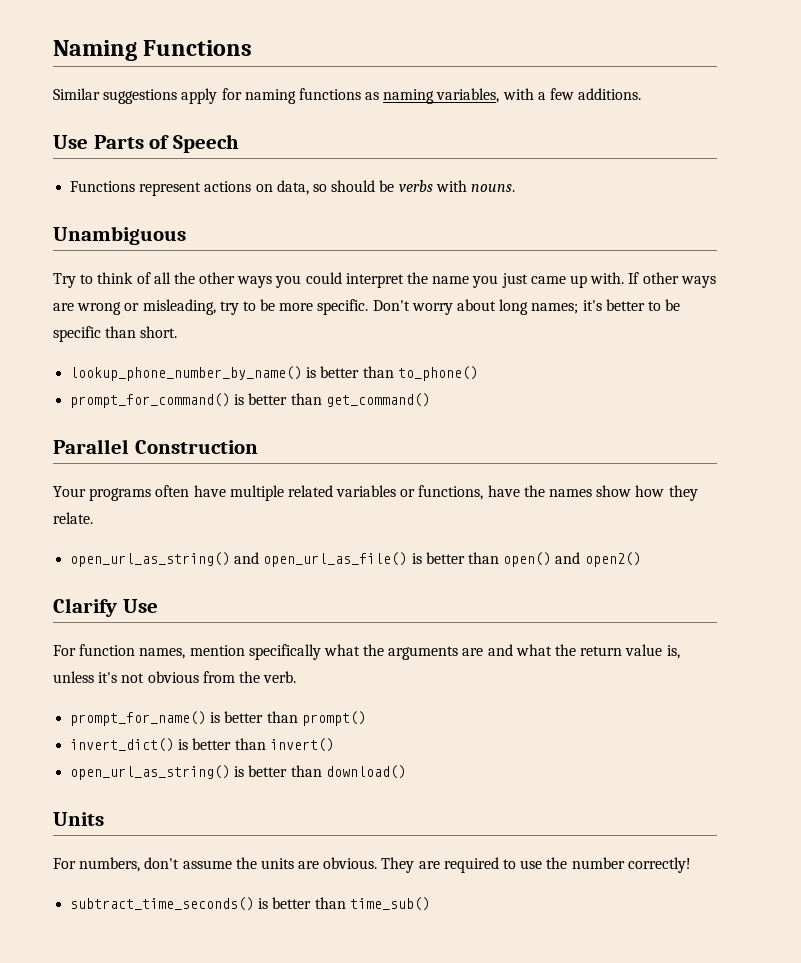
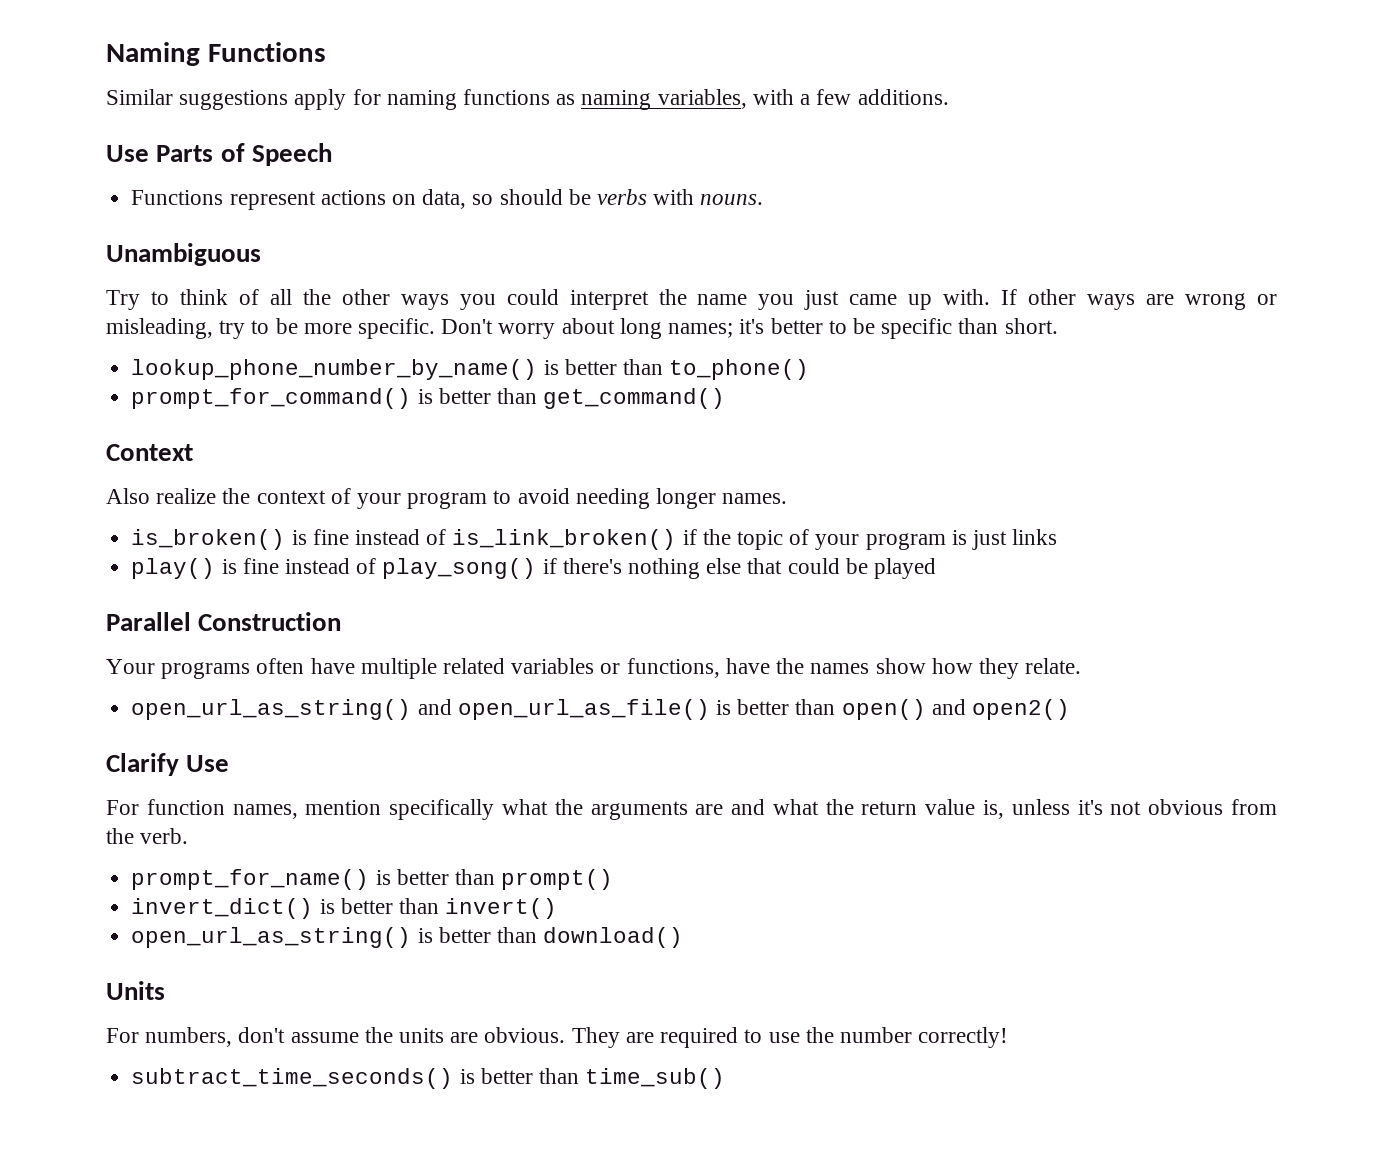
+ Context
+ Also realize the context of your program to avoid needing longer names.
+ is_broken() is fine instead of is_link_broken() if the topic of your program is just links
+ play() is fine instead of play_song() if there's nothing else that could be played

